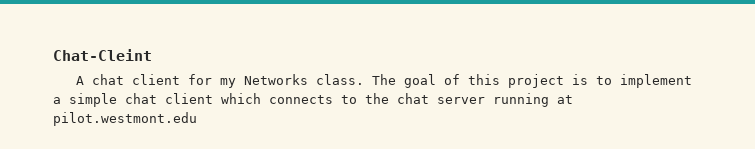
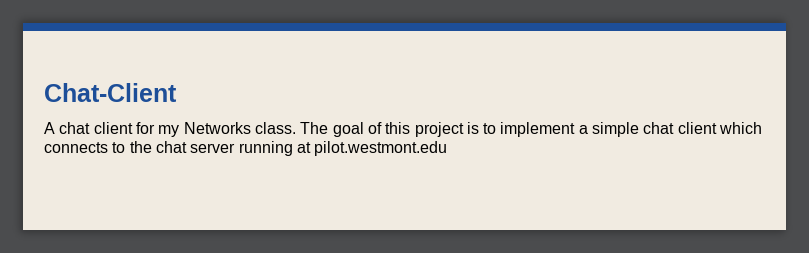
- Chat-Cleint
+ Chat-Client

